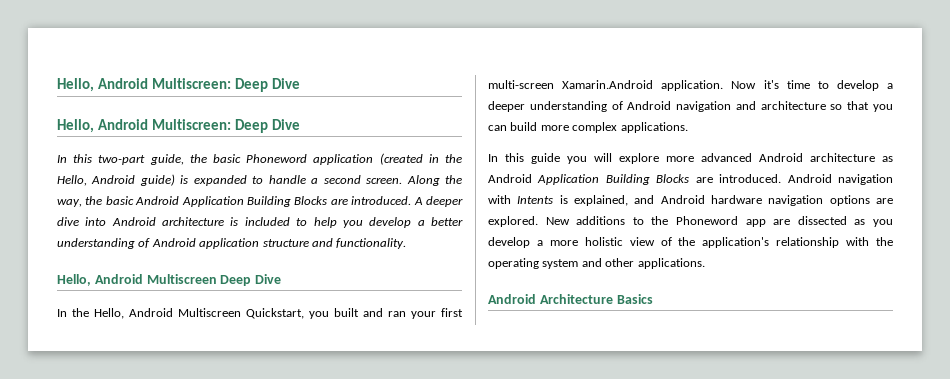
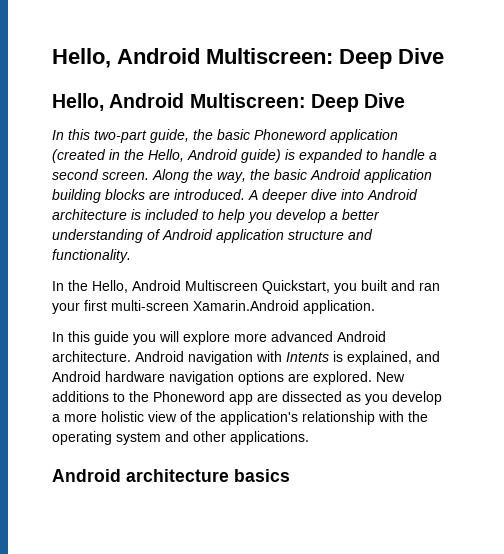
- Along the way, the basic Android Application Building Blocks are introduced.
+ Along the way, the basic Android application building blocks are introduced.
- Hello, Android Multiscreen Deep Dive
- Now it's time to develop a deeper understanding of Android navigation and architecture so that you can build more complex applications.
- In this guide you will explore more advanced Android architecture as Android Application Building Blocks are introduced.
+ In this guide you will explore more advanced Android architecture.
- Android Architecture Basics
+ Android architecture basics

